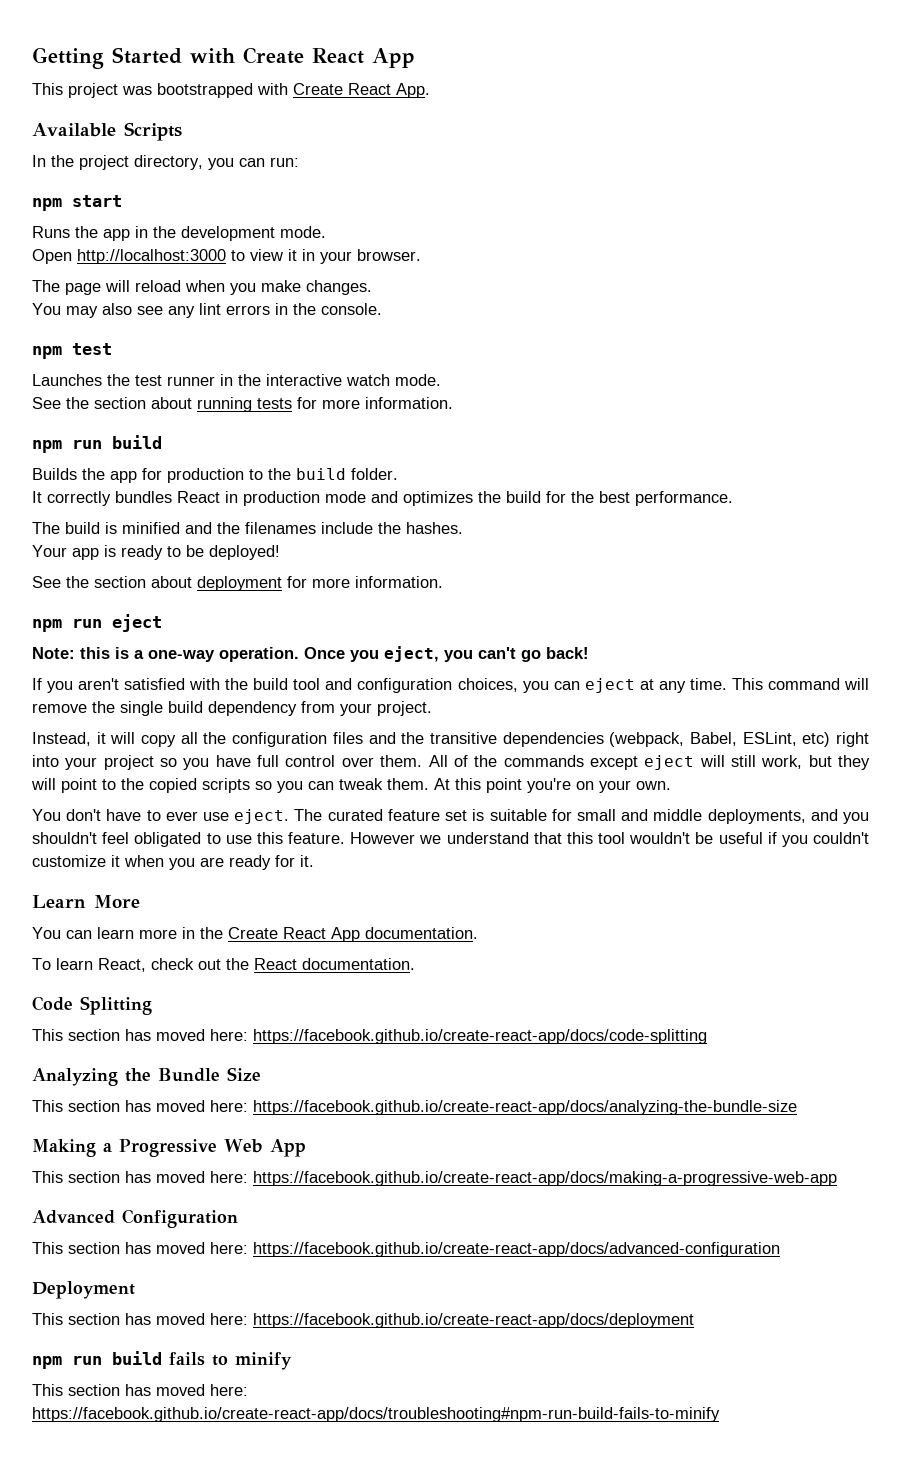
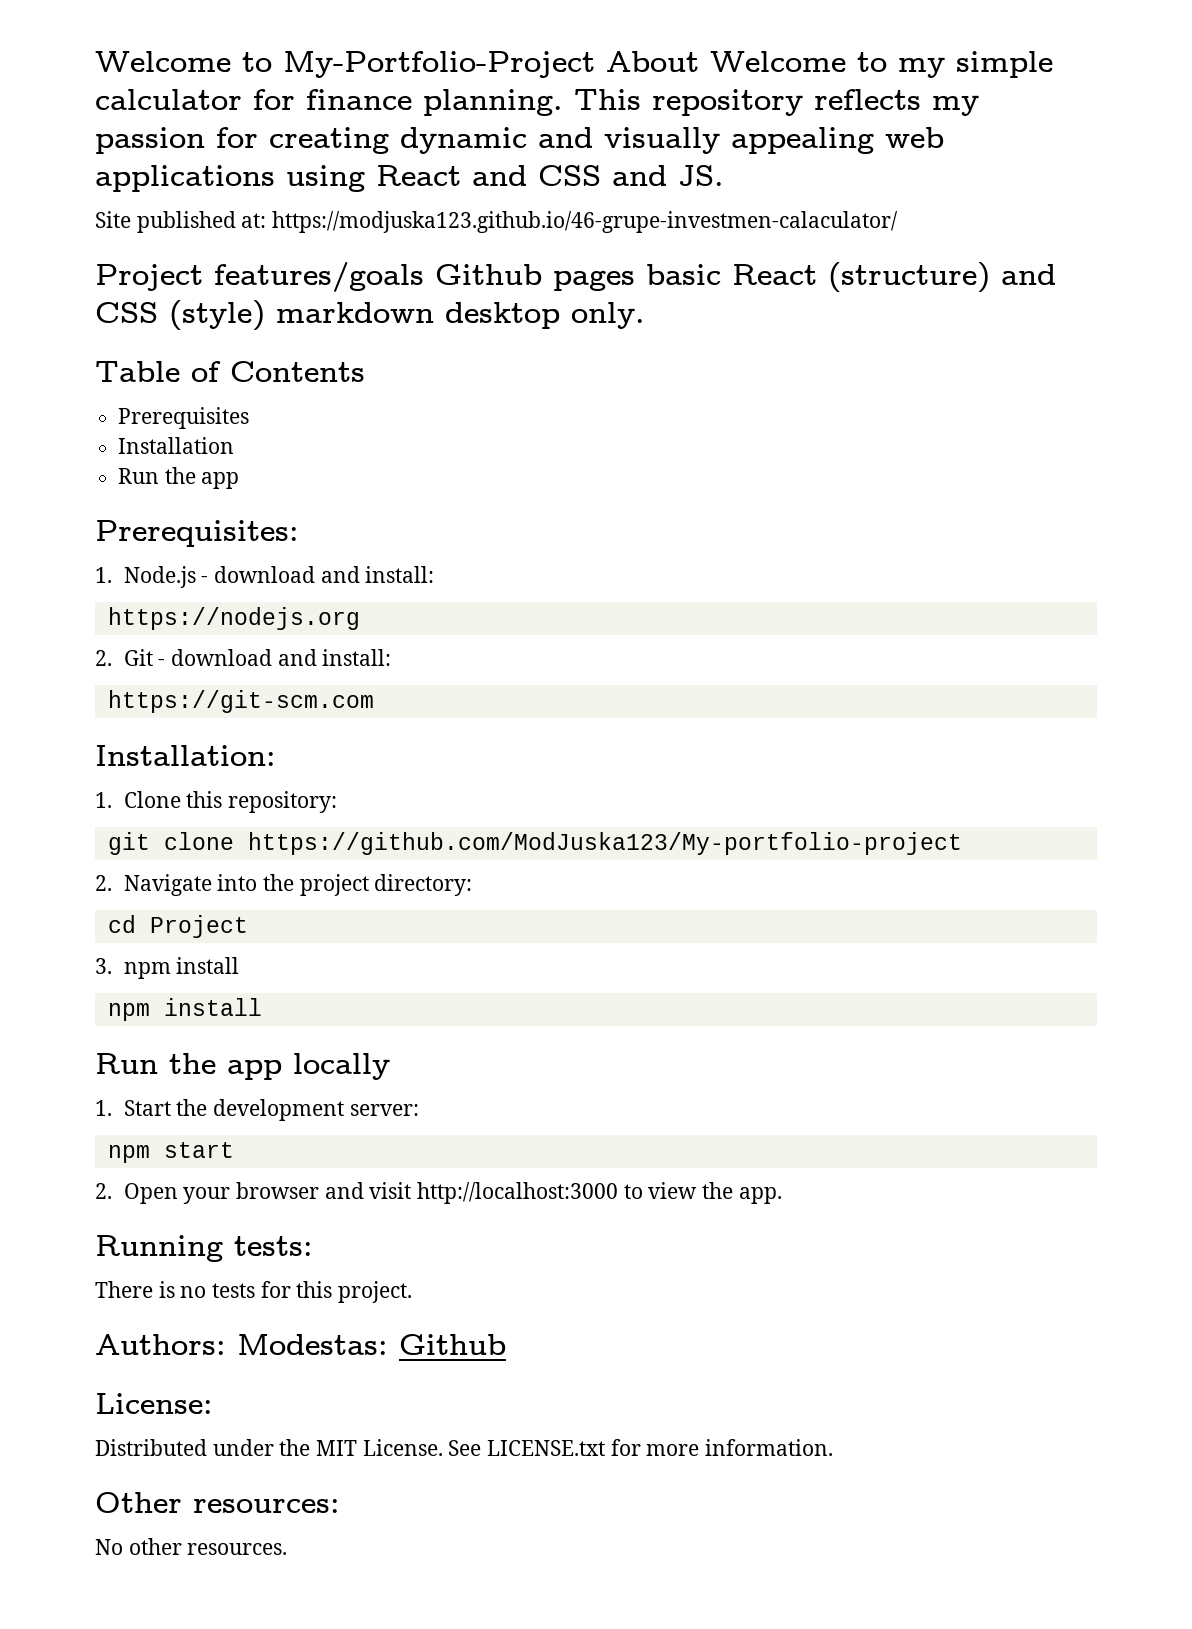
- Getting Started with Create React App
- This project was bootstrapped with Create React App.
- Available Scripts
- In the project directory, you can run:
+ Welcome to My-Portfolio-Project About Welcome to my simple calculator for finance planning. This repository reflects my passion for creating dynamic and visually appealing web applications using React and CSS and JS.
+ Site published at: https://modjuska123.github.io/46-grupe-investmen-calaculator/
+ Project features/goals Github pages basic React (structure) and CSS (style) markdown desktop only.
+ Table of Contents
+ Prerequisites
+ Installation
+ Run the app
+ Prerequisites:
+ 1. Node.js - download and install:
+ https://nodejs.org
+ 2. Git - download and install:
+ https://git-scm.com
+ Installation:
+ 1. Clone this repository:
+ git clone https://github.com/ModJuska123/My-portfolio-project
+ 2. Navigate into the project directory:
+ cd Project
+ 3. npm install
+ npm install
+ Run the app locally
+ 1. Start the development server:
  npm start
- Runs the app in the development mode.
- Open http://localhost:3000 to view it in your browser.
- The page will reload when you make changes.
- You may also see any lint errors in the console.
- npm test
- Launches the test runner in the interactive watch mode.
- See the section about running tests for more information.
- npm run build
- Builds the app for production to the build folder.
- It correctly bundles React in production mode and optimizes the build for the best performance.
- The build is minified and the filenames include the hashes.
- Your app is ready to be deployed!
- See the section about deployment for more information.
- npm run eject
- Note: this is a one-way operation. Once you eject, you can't go back!
- If you aren't satisfied with the build tool and configuration choices, you can eject at any time. This command will remove the single build dependency from your project.
- Instead, it will copy all the configuration files and the transitive dependencies (webpack, Babel, ESLint, etc) right into your project so you have full control over them. All of the commands except eject will still work, but they will point to the copied scripts so you can tweak them. At this point you're on your own.
- You don't have to ever use eject. The curated feature set is suitable for small and middle deployments, and you shouldn't feel obligated to use this feature. However we understand that this tool wouldn't be useful if you couldn't customize it when you are ready for it.
- Learn More
- You can learn more in the Create React App documentation.
- To learn React, check out the React documentation.
- Code Splitting
- This section has moved here: https://facebook.github.io/create-react-app/docs/code-splitting
- Analyzing the Bundle Size
- This section has moved here: https://facebook.github.io/create-react-app/docs/analyzing-the-bundle-size
- Making a Progressive Web App
- This section has moved here: https://facebook.github.io/create-react-app/docs/making-a-progressive-web-app
- Advanced Configuration
- This section has moved here: https://facebook.github.io/create-react-app/docs/advanced-configuration
- Deployment
- This section has moved here: https://facebook.github.io/create-react-app/docs/deployment
- npm run build fails to minify
- This section has moved here: https://facebook.github.io/create-react-app/docs/troubleshooting#npm-run-build-fails-to-minify
+ 2. Open your browser and visit http://localhost:3000 to view the app.
+ Running tests:
+ There is no tests for this project.
+ Authors: Modestas: Github
+ License:
+ Distributed under the MIT License. See LICENSE.txt for more information.
+ Other resources:
+ No other resources.

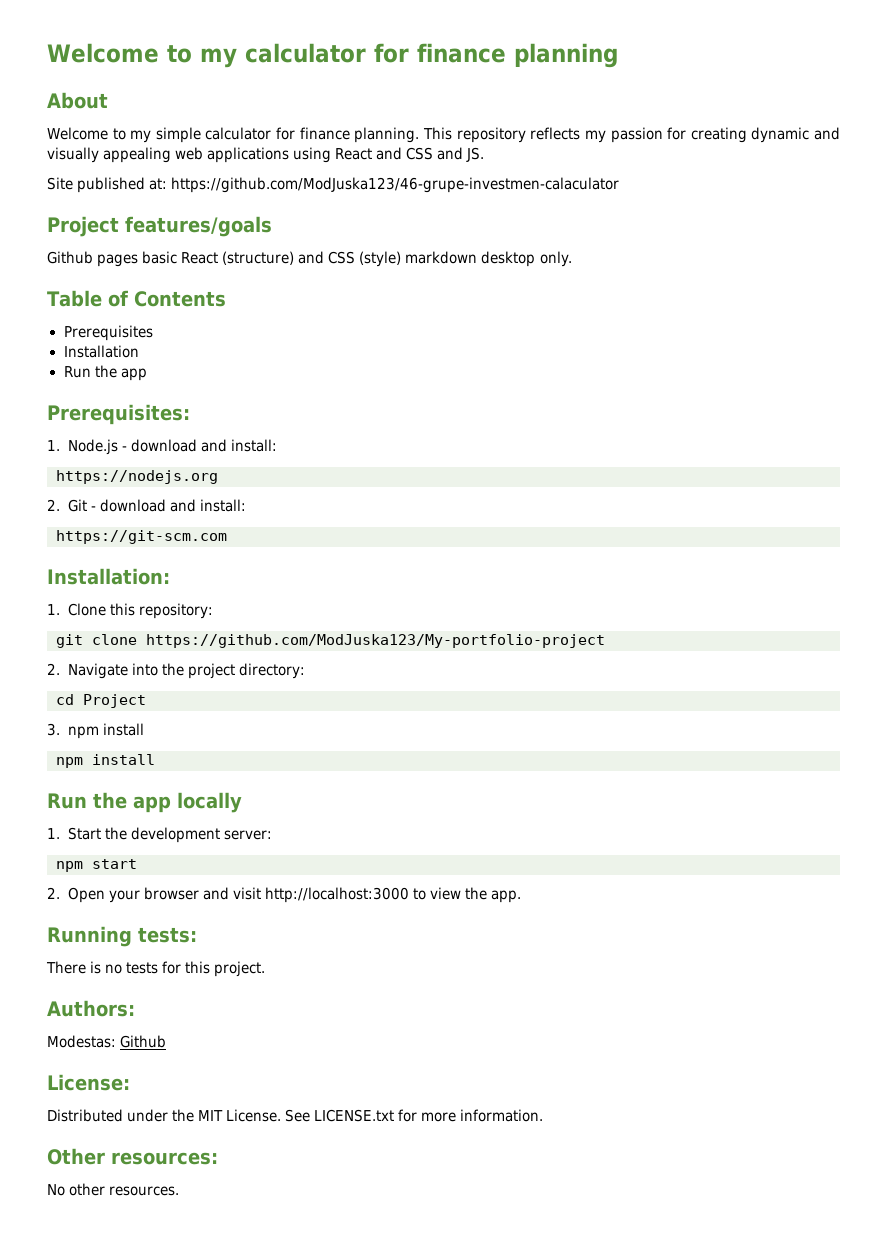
- Welcome to My-Portfolio-Project About Welcome to my simple calculator for finance planning.
+ Welcome to my calculator for finance planning
+ About
+ Welcome to my simple calculator for finance planning.
- Site published at: https://modjuska123.github.io/46-grupe-investmen-calaculator/
+ Site published at: https://github.com/ModJuska123/46-grupe-investmen-calaculator
- Project features/goals Github pages basic React (structure) and CSS (style) markdown desktop only.
+ Project features/goals
+ Github pages basic React (structure) and CSS (style) markdown desktop only.
- Authors: Modestas: Github
+ Authors:
+ Modestas: Github

